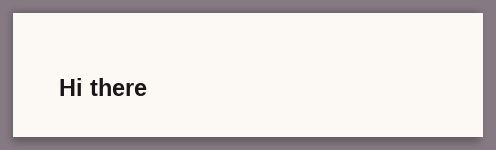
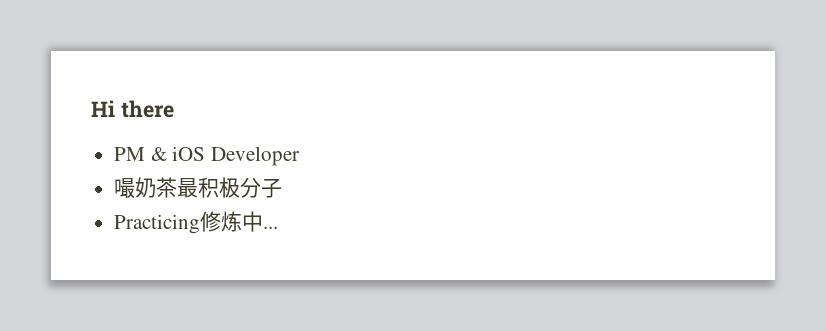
+ PM & iOS Developer
+ 嘬奶茶最积极分子
+ Practicing修炼中...

